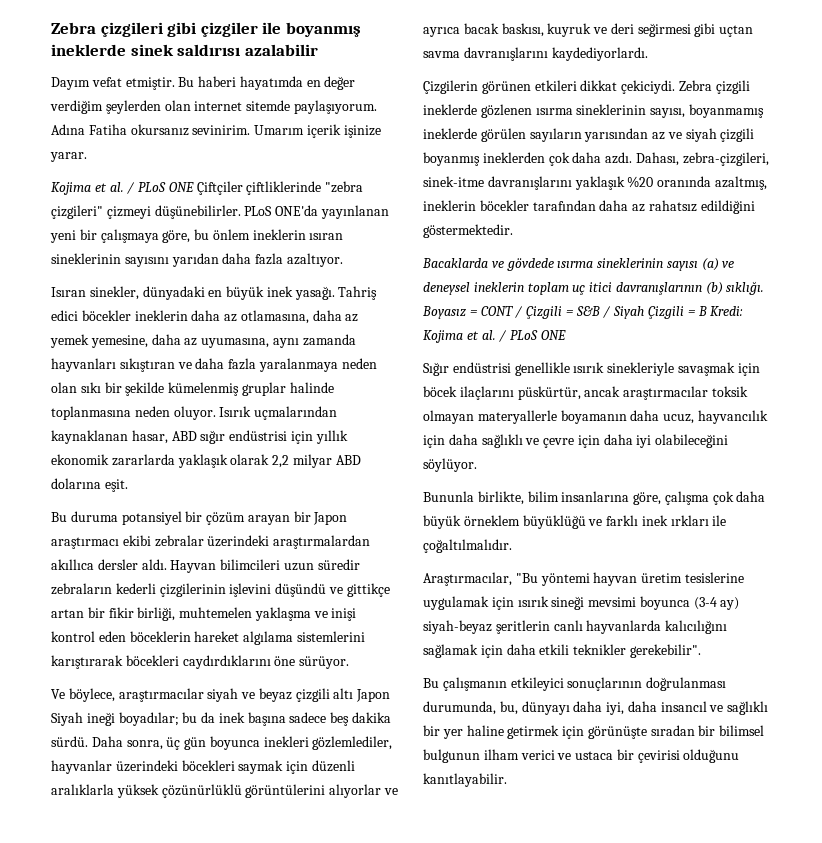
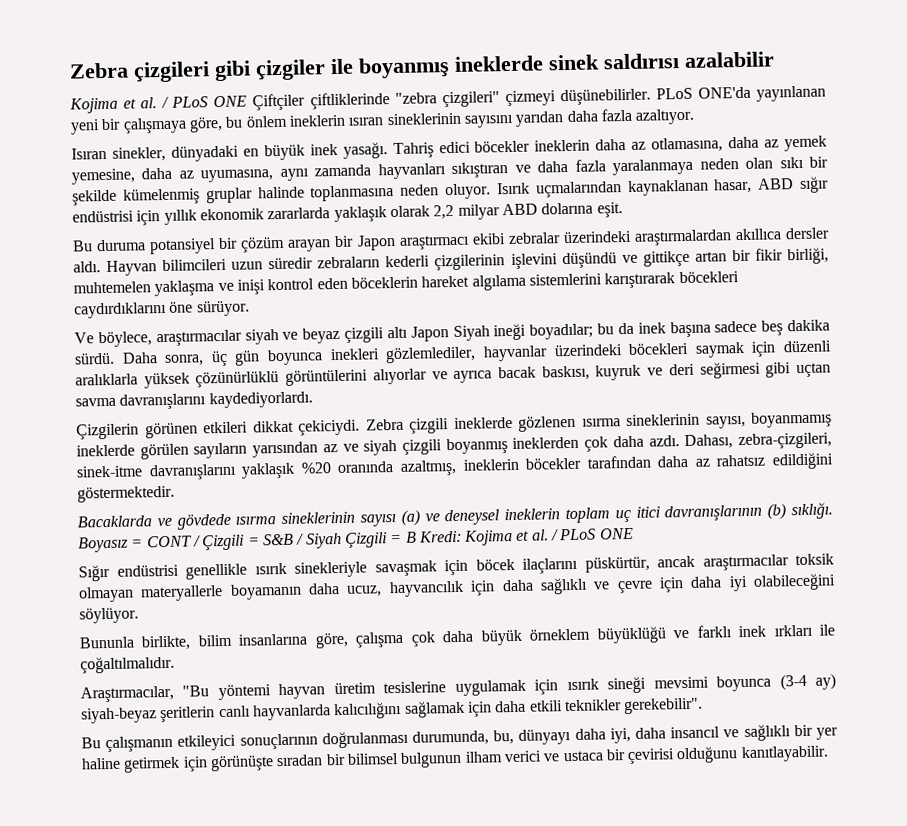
- Dayım vefat etmiştir. Bu haberi hayatımda en değer verdiğim şeylerden olan internet sitemde paylaşıyorum. Adına Fatiha okursanız sevinirim. Umarım içerik işinize yarar.

